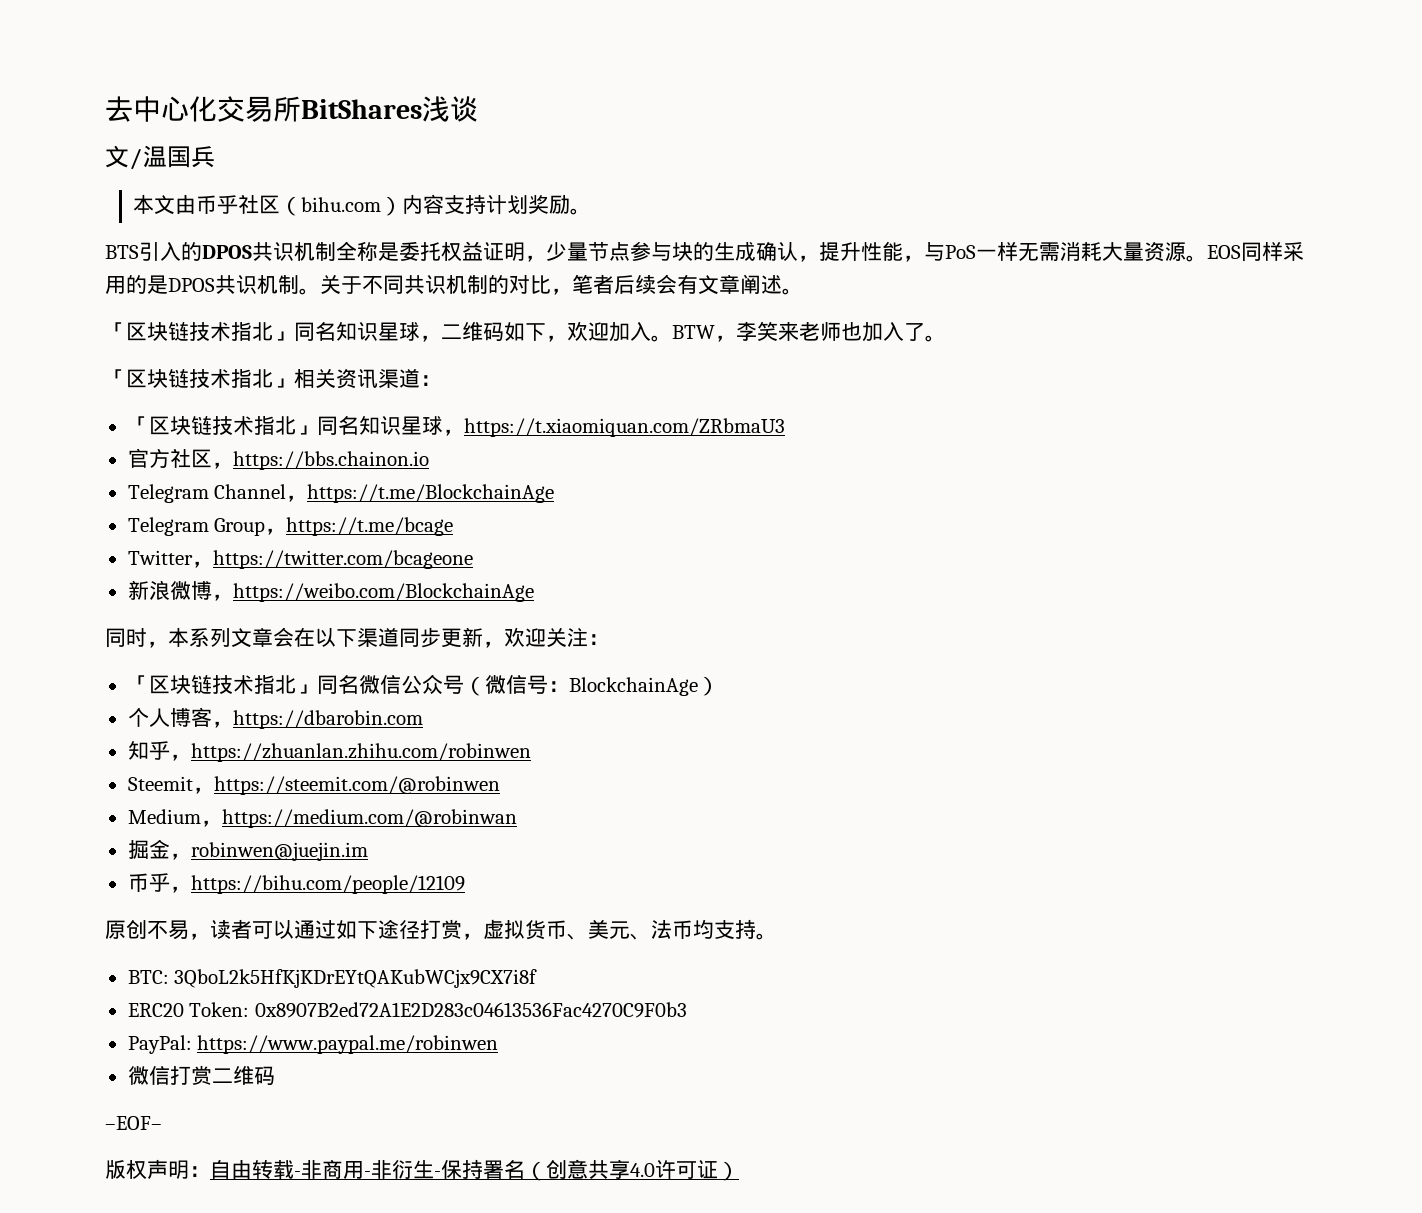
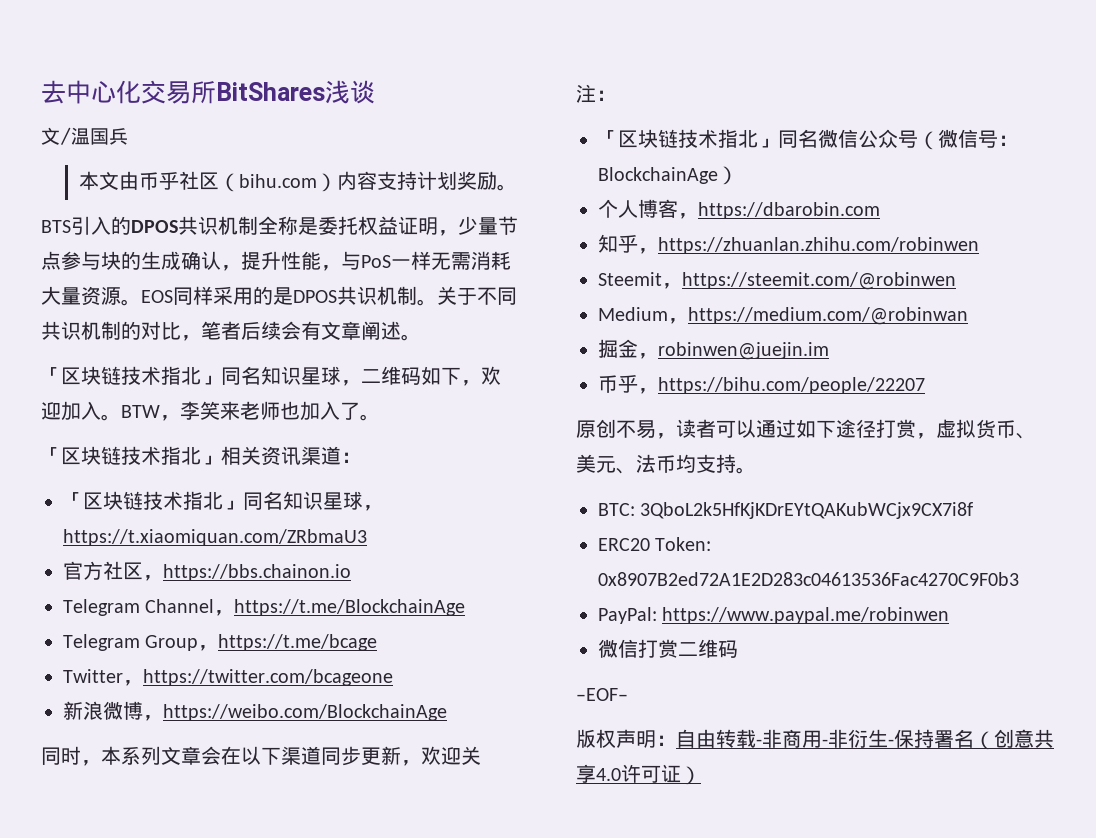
- 币乎，https://bihu.com/people/12109
+ 币乎，https://bihu.com/people/22207

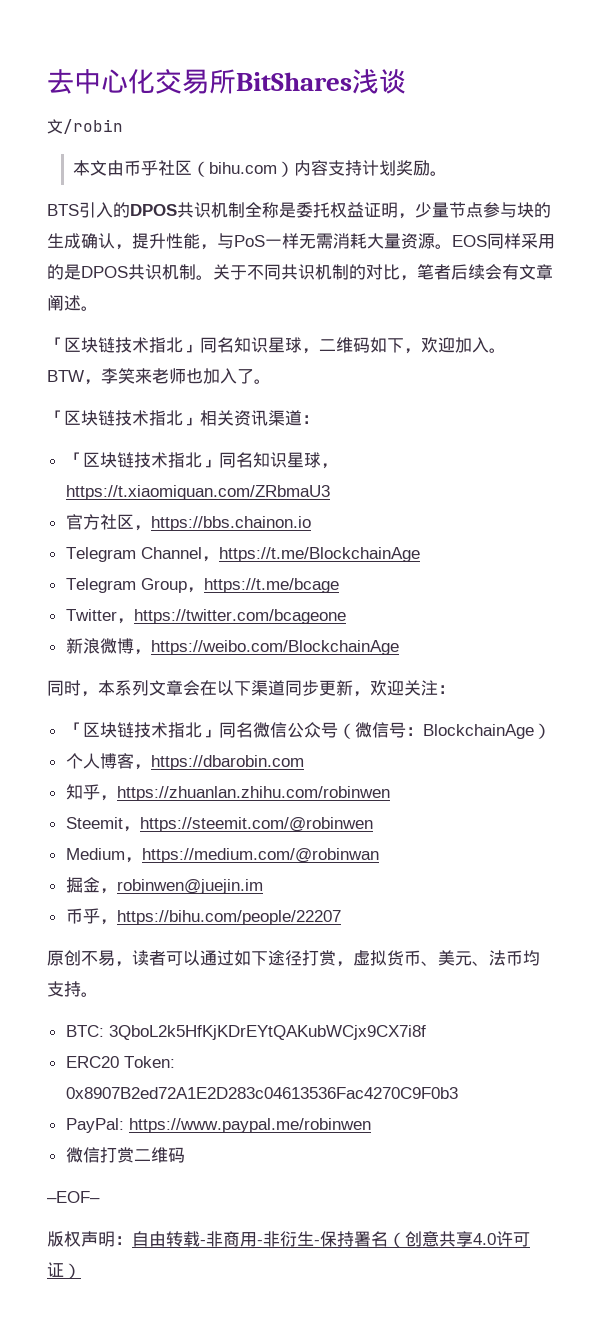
- 文/温国兵
+ 文/robin

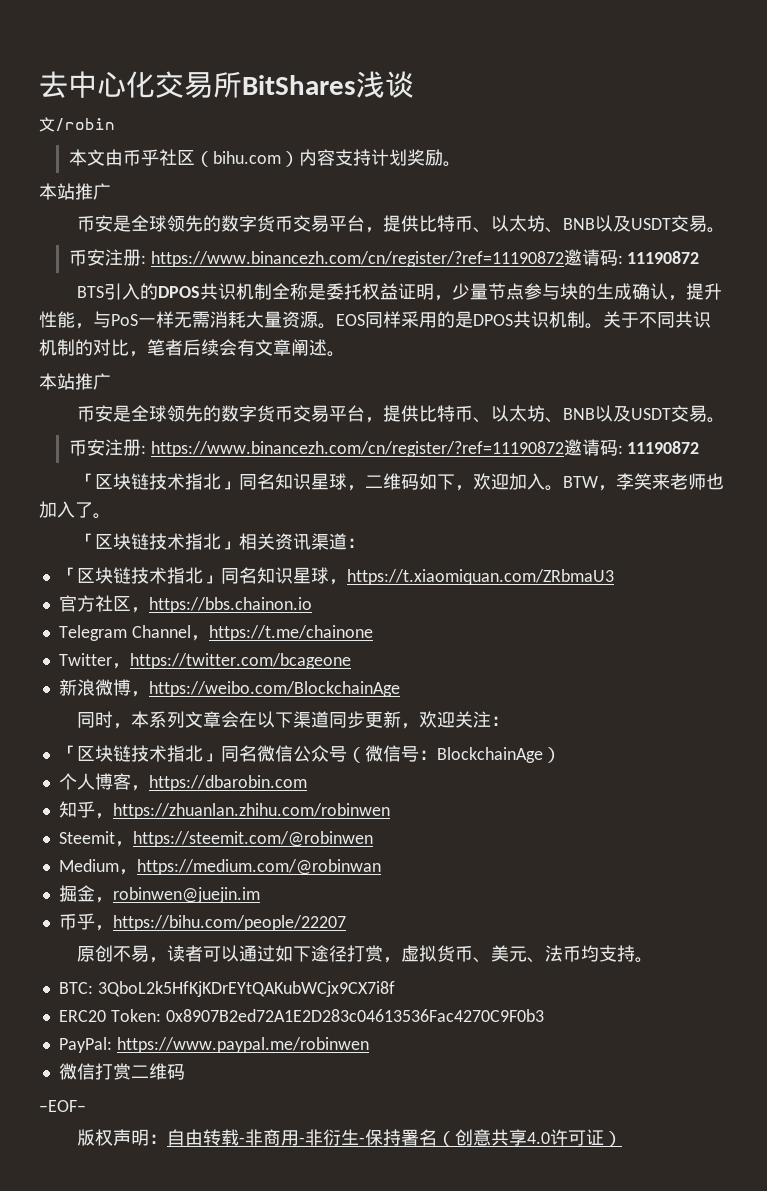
  本文由币乎社区（bihu.com）内容支持计划奖励。
+ 本站推广
+ 币安是全球领先的数字货币交易平台，提供比特币、以太坊、BNB以及USDT交易。
+ 币安注册: https://www.binancezh.com/cn/register/?ref=11190872邀请码: 11190872
  关于不同共识机制的对比，笔者后续会有文章阐述。
+ 本站推广
+ 币安是全球领先的数字货币交易平台，提供比特币、以太坊、BNB以及USDT交易。
+ 币安注册: https://www.binancezh.com/cn/register/?ref=11190872邀请码: 11190872
- Telegram Channel，https://t.me/BlockchainAge
- Telegram Group，https://t.me/bcage
+ Telegram Channel，https://t.me/chainone

